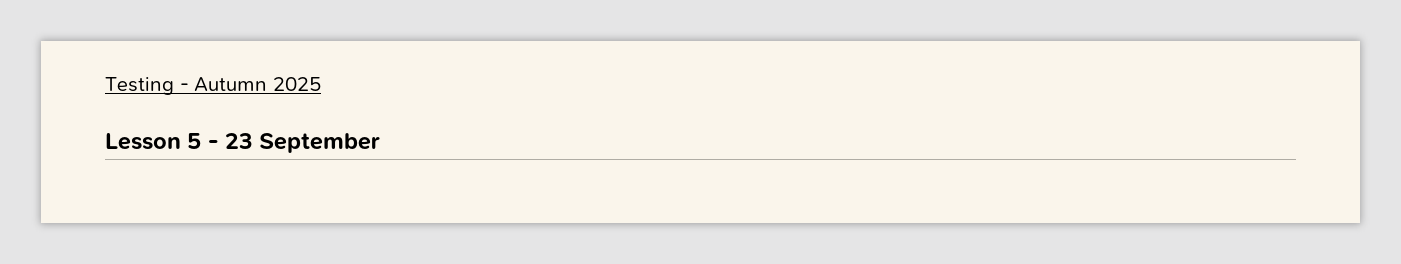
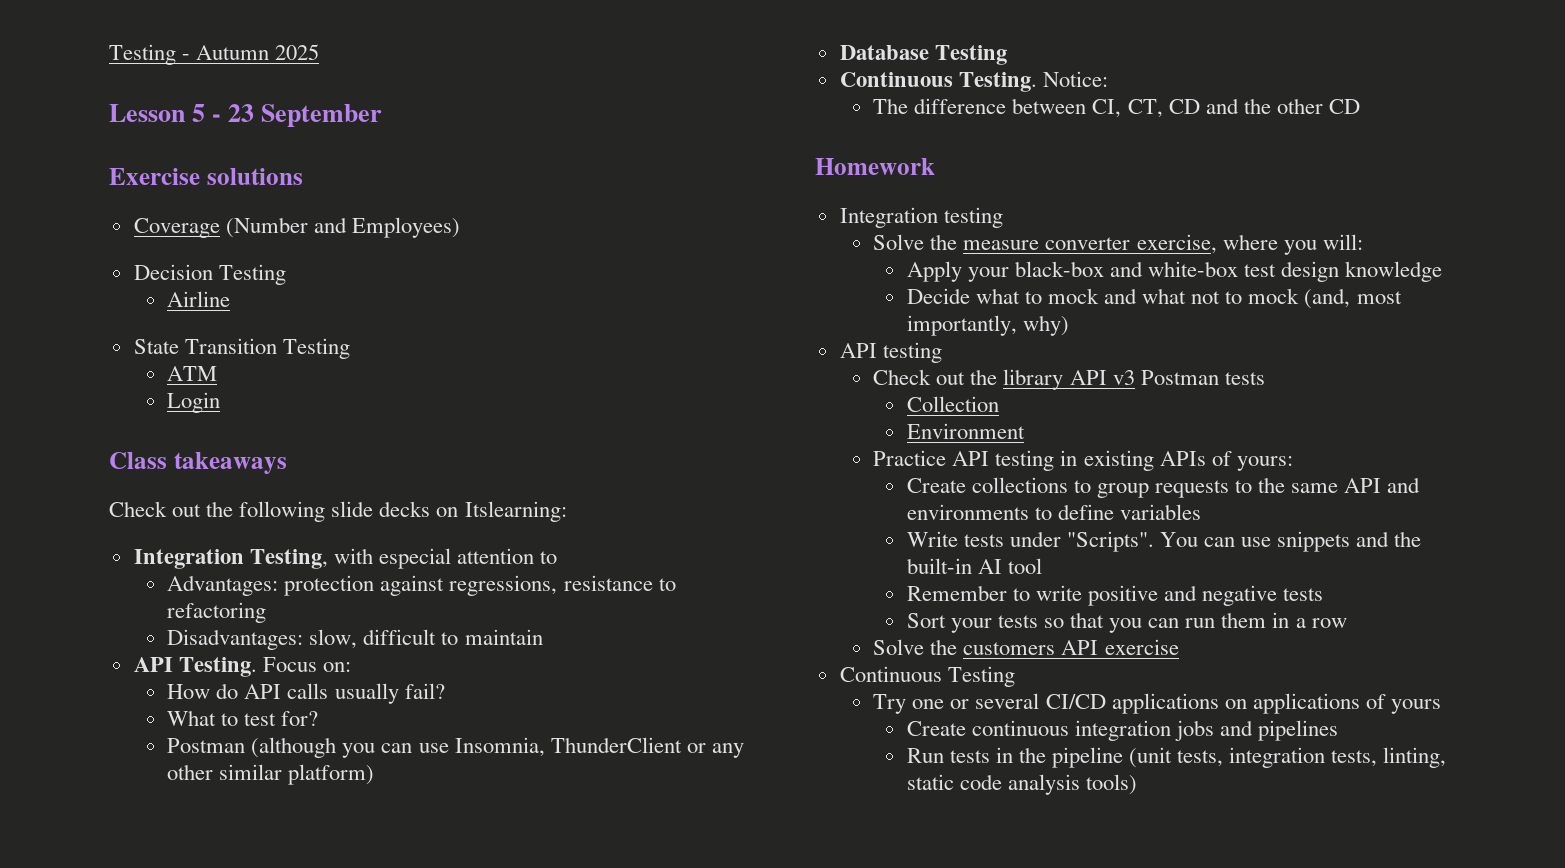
+ Exercise solutions
+ Coverage (Number and Employees)
+ Decision Testing
+ Airline
+ State Transition Testing
+ ATM
+ Login
+ Class takeaways
+ Check out the following slide decks on Itslearning:
+ Integration Testing, with especial attention to
+ Advantages: protection against regressions, resistance to refactoring
+ Disadvantages: slow, difficult to maintain
+ API Testing. Focus on:
+ How do API calls usually fail?
+ What to test for?
+ Postman (although you can use Insomnia, ThunderClient or any other similar platform)
+ Database Testing
+ Continuous Testing. Notice:
+ The difference between CI, CT, CD and the other CD
+ Homework
+ Integration testing
+ Solve the measure converter exercise, where you will:
+ Apply your black-box and white-box test design knowledge
+ Decide what to mock and what not to mock (and, most importantly, why)
+ API testing
+ Check out the library API v3 Postman tests
+ Collection
+ Environment
+ Practice API testing in existing APIs of yours:
+ Create collections to group requests to the same API and environments to define variables
+ Write tests under "Scripts". You can use snippets and the built-in AI tool
+ Remember to write positive and negative tests
+ Sort your tests so that you can run them in a row
+ Solve the customers API exercise
+ Continuous Testing
+ Try one or several CI/CD applications on applications of yours
+ Create continuous integration jobs and pipelines
+ Run tests in the pipeline (unit tests, integration tests, linting, static code analysis tools)

